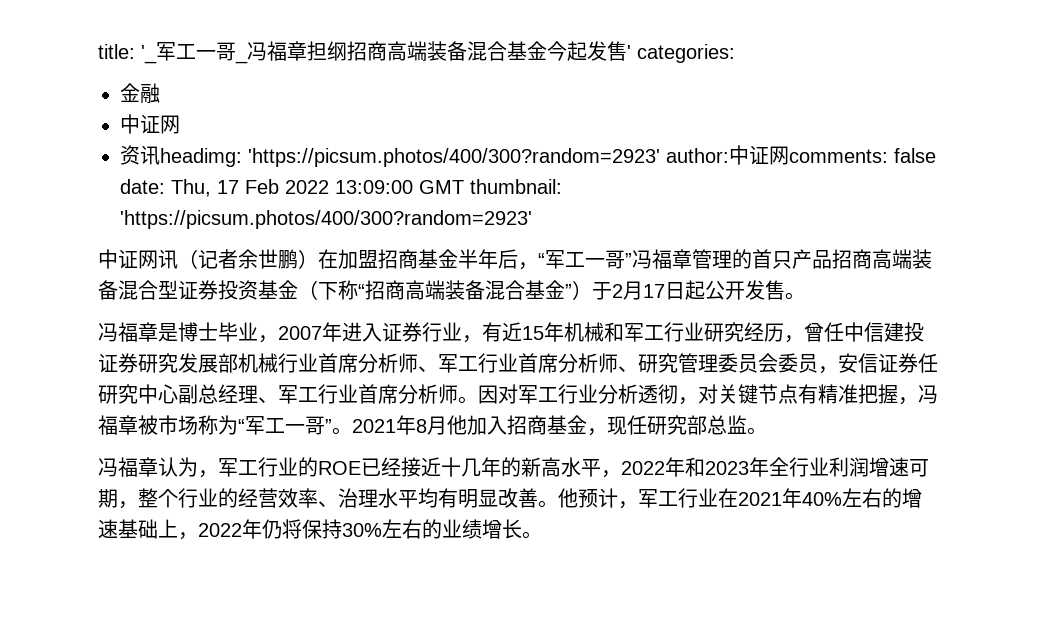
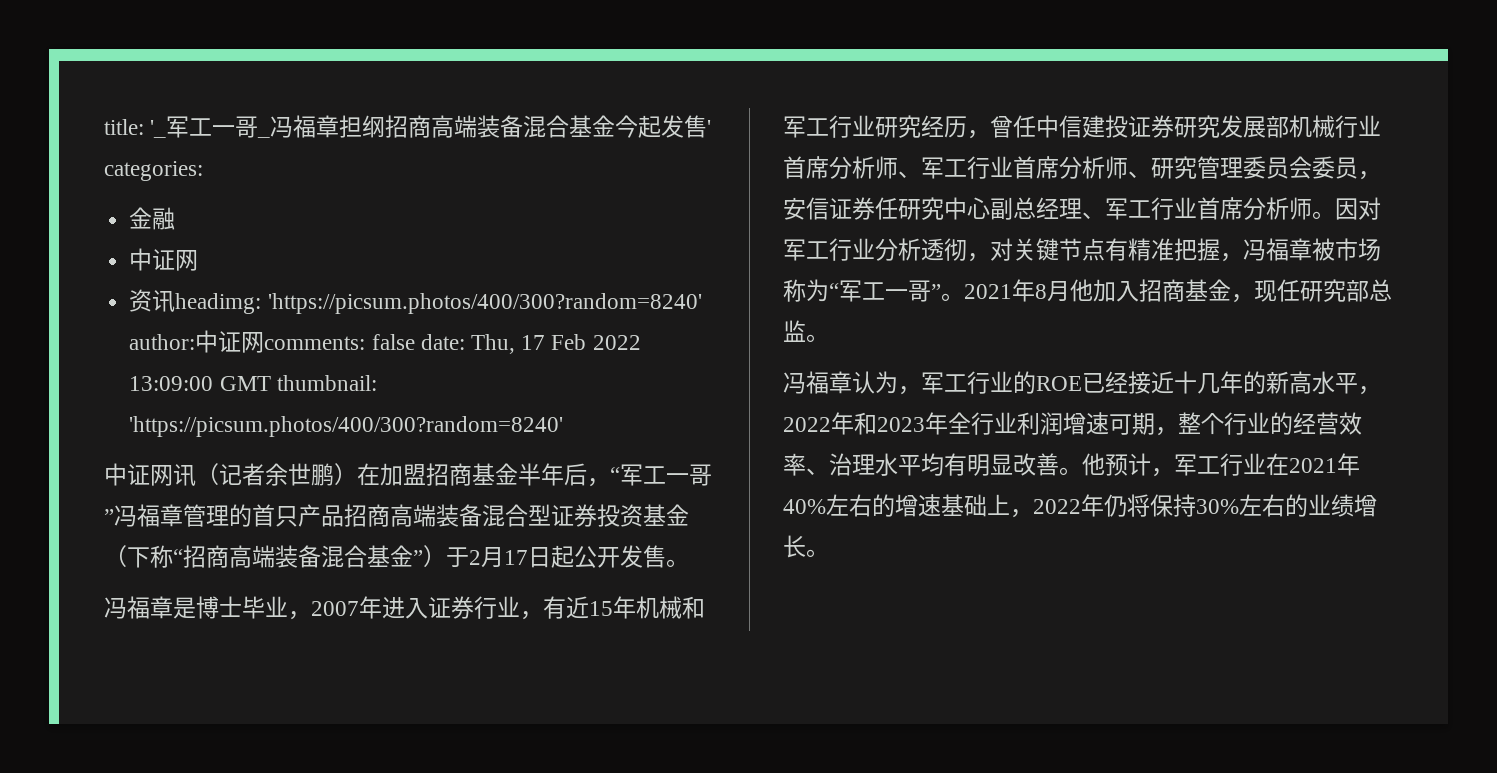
- 资讯headimg: 'https://picsum.photos/400/300?random=2923' author:中证网comments: false date: Thu, 17 Feb 2022 13:09:00 GMT thumbnail: 'https://picsum.photos/400/300?random=2923'
+ 资讯headimg: 'https://picsum.photos/400/300?random=8240' author:中证网comments: false date: Thu, 17 Feb 2022 13:09:00 GMT thumbnail: 'https://picsum.photos/400/300?random=8240'

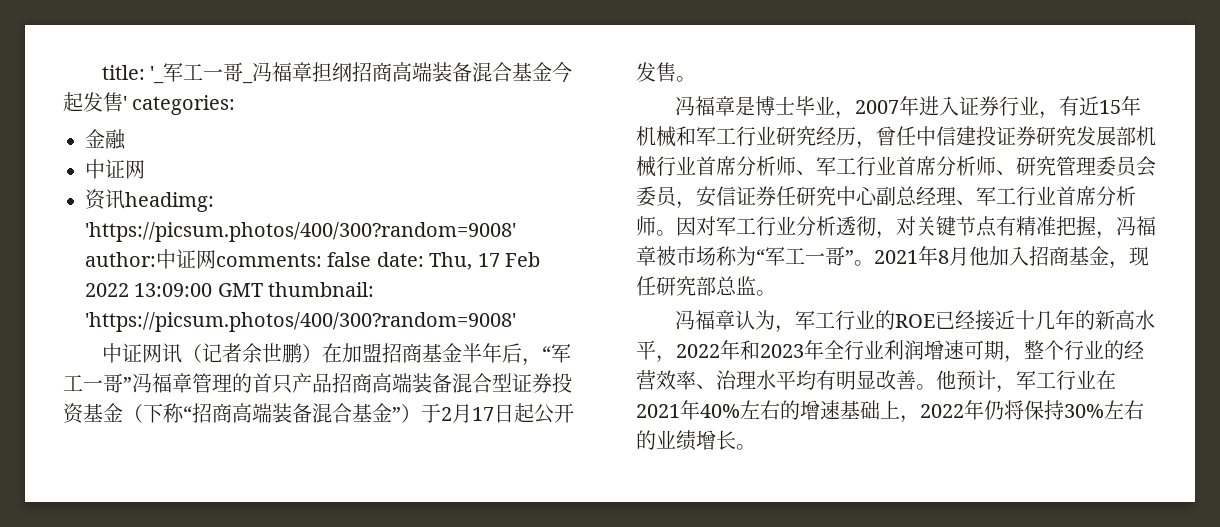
- 资讯headimg: 'https://picsum.photos/400/300?random=8240' author:中证网comments: false date: Thu, 17 Feb 2022 13:09:00 GMT thumbnail: 'https://picsum.photos/400/300?random=8240'
+ 资讯headimg: 'https://picsum.photos/400/300?random=9008' author:中证网comments: false date: Thu, 17 Feb 2022 13:09:00 GMT thumbnail: 'https://picsum.photos/400/300?random=9008'

